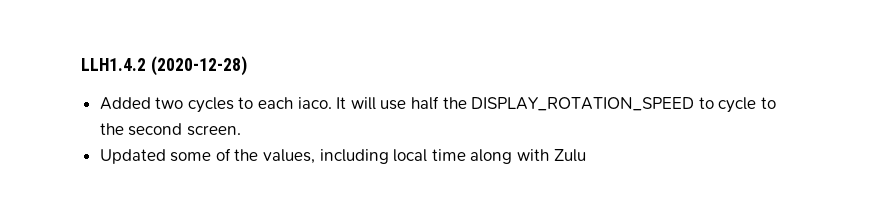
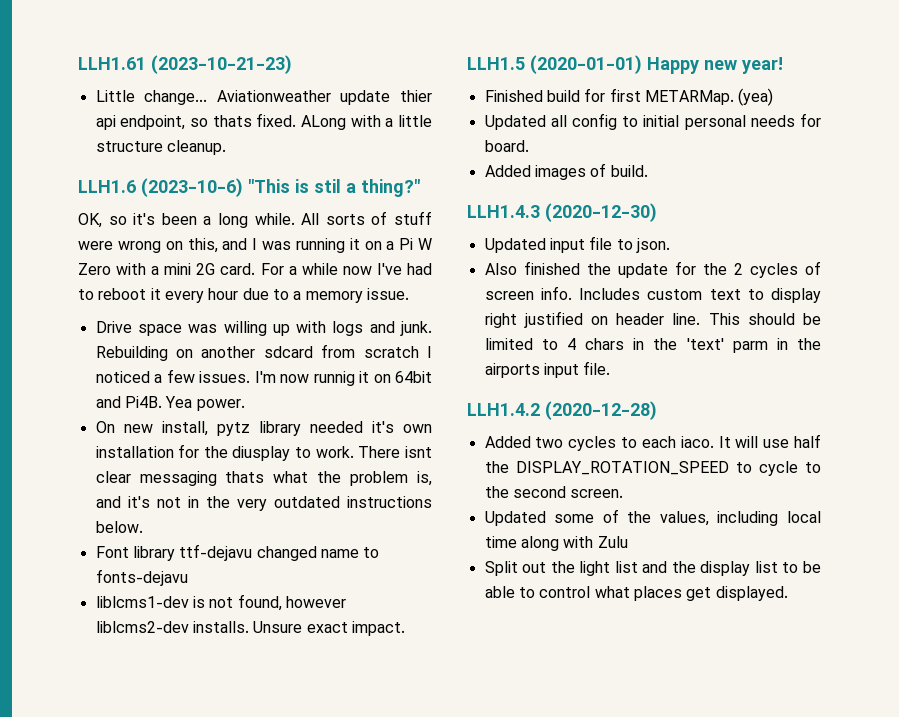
+ LLH1.61 (2023-10-21-23)
+ Little change... Aviationweather update thier api endpoint, so thats fixed. ALong with a little structure cleanup.
+ LLH1.6 (2023-10-6) "This is stil a thing?"
+ OK, so it's been a long while. All sorts of stuff were wrong on this, and I was running it on a Pi W Zero with a mini 2G card. For a while now I've had to reboot it every hour due to a memory issue.
+ Drive space was willing up with logs and junk. Rebuilding on another sdcard from scratch I noticed a few issues. I'm now runnig it on 64bit and Pi4B. Yea power.
+ On new install, pytz library needed it's own installation for the diusplay to work. There isnt clear messaging thats what the problem is, and it's not in the very outdated instructions below.
+ Font library ttf-dejavu changed name to fonts-dejavu
+ liblcms1-dev is not found, however liblcms2-dev installs. Unsure exact impact.
+ LLH1.5 (2020-01-01) Happy new year!
+ Finished build for first METARMap. (yea)
+ Updated all config to initial personal needs for board.
+ Added images of build.
+ LLH1.4.3 (2020-12-30)
+ Updated input file to json.
+ Also finished the update for the 2 cycles of screen info. Includes custom text to display right justified on header line. This should be limited to 4 chars in the 'text' parm in the airports input file.
+ Split out the light list and the display list to be able to control what places get displayed.

